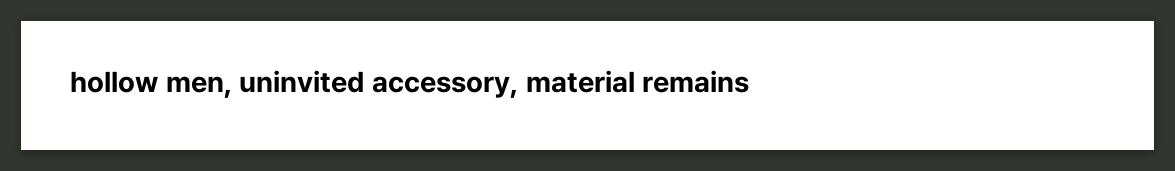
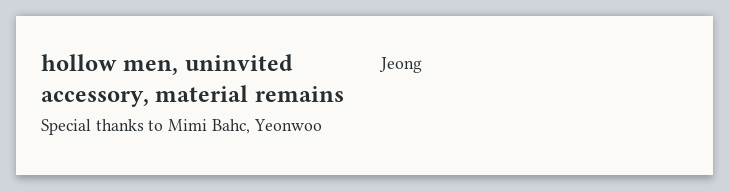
+ Special thanks to Mimi Bahc, Yeonwoo Jeong

